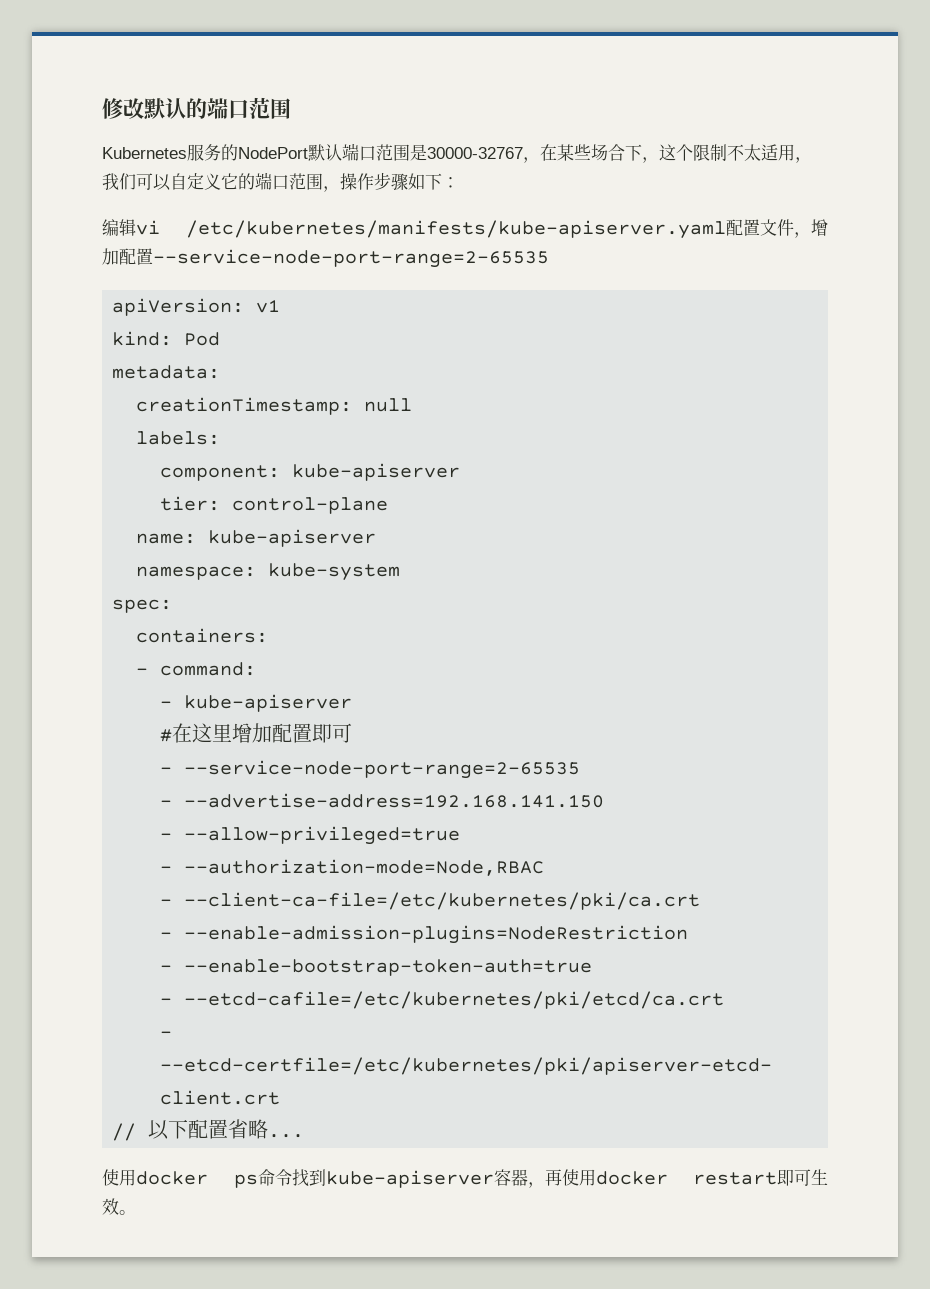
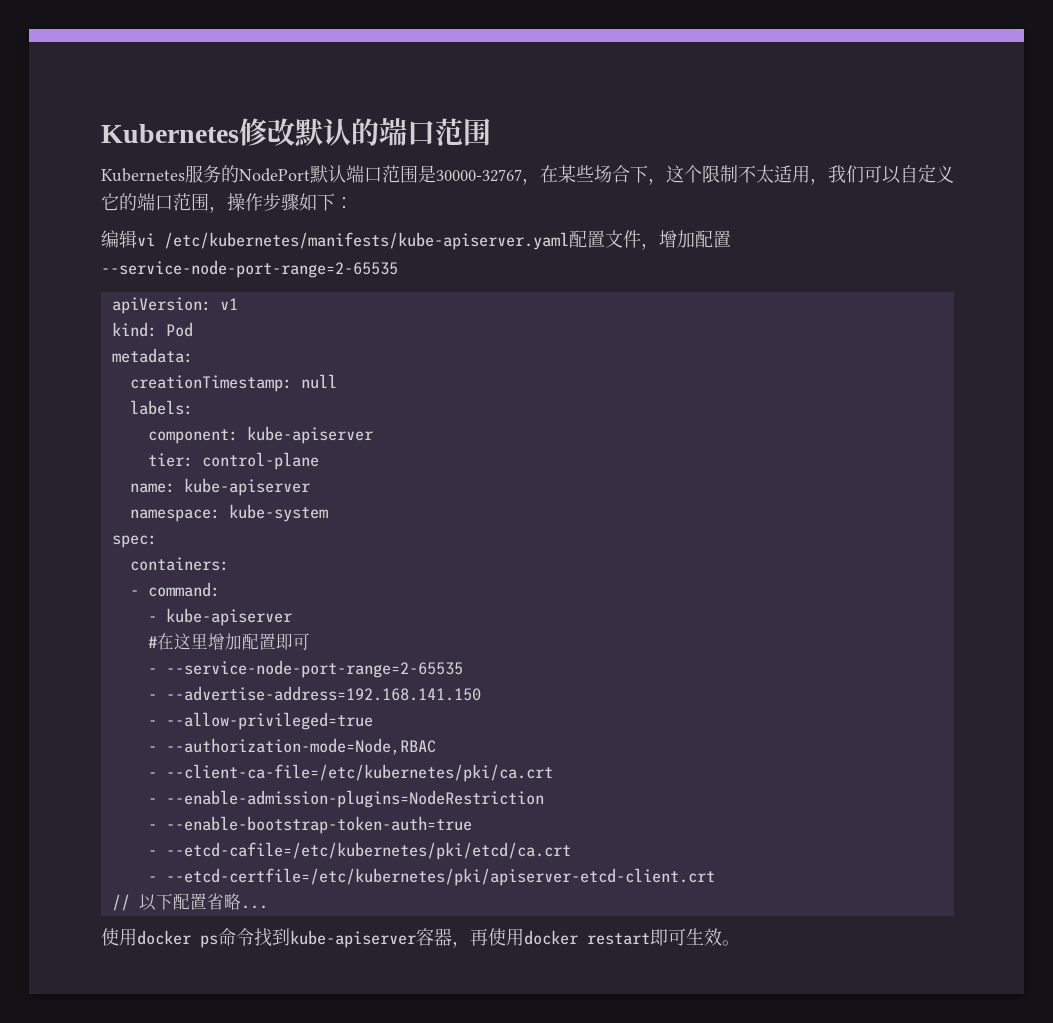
- 修改默认的端口范围
+ Kubernetes修改默认的端口范围

